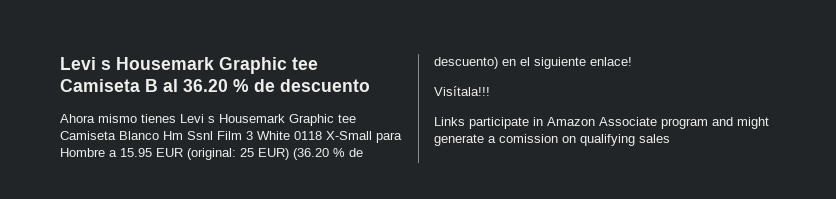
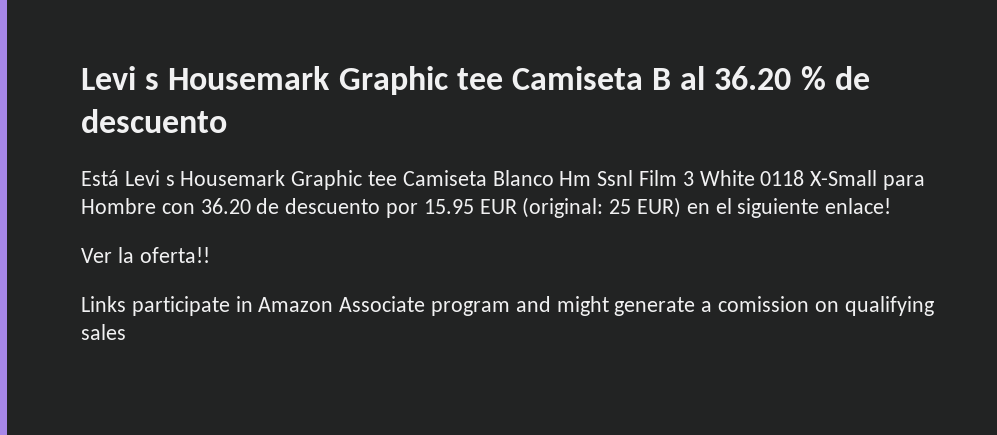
- Ahora mismo tienes Levi s Housemark Graphic tee Camiseta Blanco Hm Ssnl Film 3 White 0118 X-Small para Hombre a 15.95 EUR (original: 25 EUR) (36.20 % de descuento) en el siguiente enlace!
+ Está Levi s Housemark Graphic tee Camiseta Blanco Hm Ssnl Film 3 White 0118 X-Small para Hombre con 36.20 de descuento por 15.95 EUR (original: 25 EUR) en el siguiente enlace!
- Visítala!!!
+ Ver la oferta!!

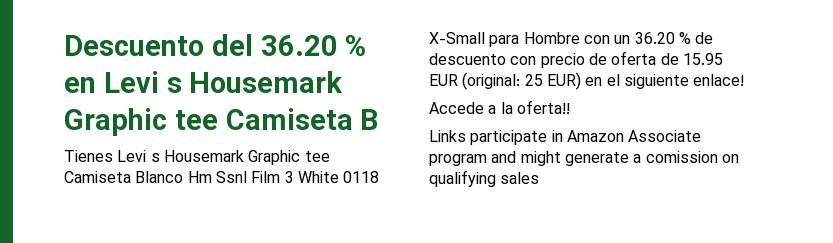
- Levi s Housemark Graphic tee Camiseta B al 36.20 % de descuento
- Está Levi s Housemark Graphic tee Camiseta Blanco Hm Ssnl Film 3 White 0118 X-Small para Hombre con 36.20 de descuento por 15.95 EUR (original: 25 EUR) en el siguiente enlace!
+ Descuento del 36.20 % en Levi s Housemark Graphic tee Camiseta B
+ Tienes Levi s Housemark Graphic tee Camiseta Blanco Hm Ssnl Film 3 White 0118 X-Small para Hombre con un 36.20 % de descuento con precio de oferta de 15.95 EUR (original: 25 EUR) en el siguiente enlace!
- Ver la oferta!!
+ Accede a la oferta!!

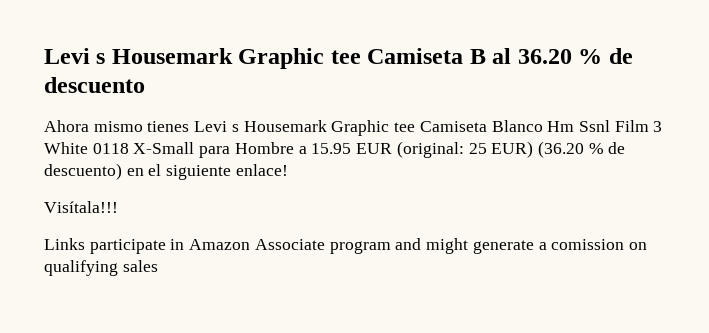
- Descuento del 36.20 % en Levi s Housemark Graphic tee Camiseta B
- Tienes Levi s Housemark Graphic tee Camiseta Blanco Hm Ssnl Film 3 White 0118 X-Small para Hombre con un 36.20 % de descuento con precio de oferta de 15.95 EUR (original: 25 EUR) en el siguiente enlace!
+ Levi s Housemark Graphic tee Camiseta B al 36.20 % de descuento
+ Ahora mismo tienes Levi s Housemark Graphic tee Camiseta Blanco Hm Ssnl Film 3 White 0118 X-Small para Hombre a 15.95 EUR (original: 25 EUR) (36.20 % de descuento) en el siguiente enlace!
- Accede a la oferta!!
+ Visítala!!!

